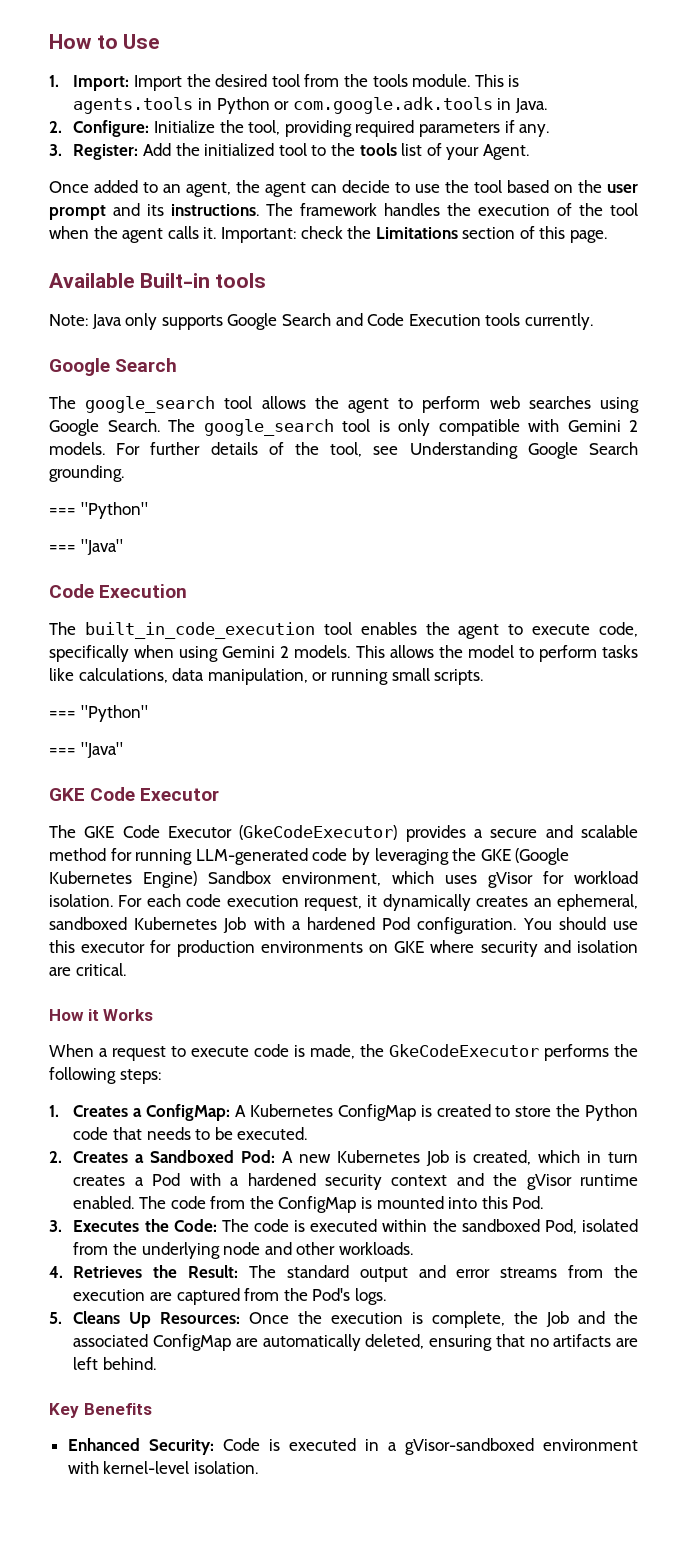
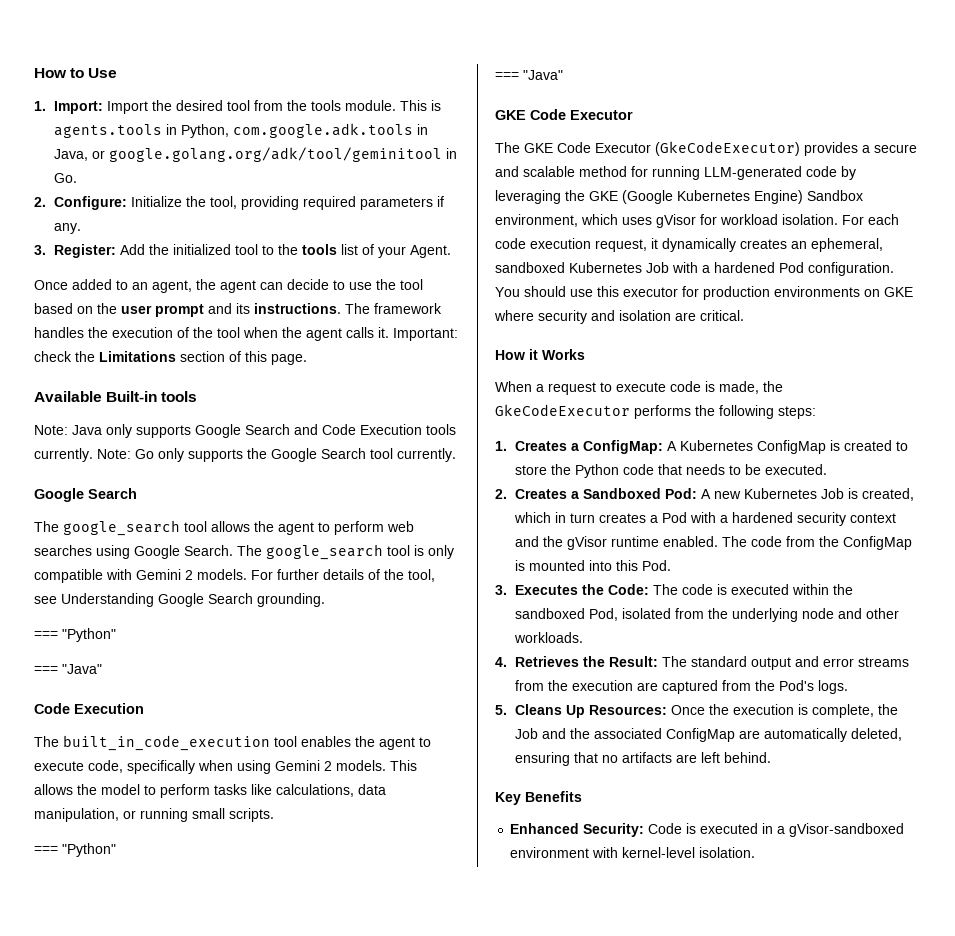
- This is agents.tools in Python or com.google.adk.tools in Java.
+ This is agents.tools in Python, com.google.adk.tools in Java, or google.golang.org/adk/tool/geminitool in Go.
+ Note: Go only supports the Google Search tool currently.

